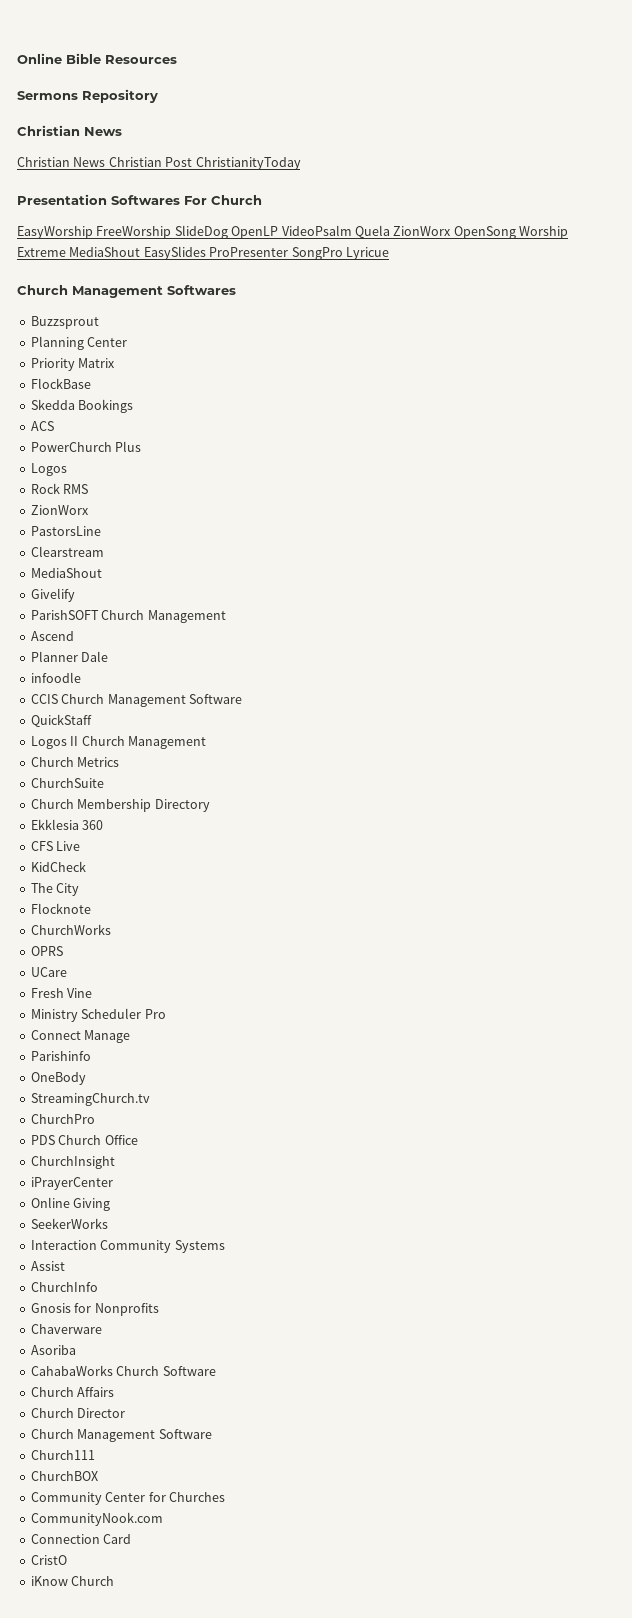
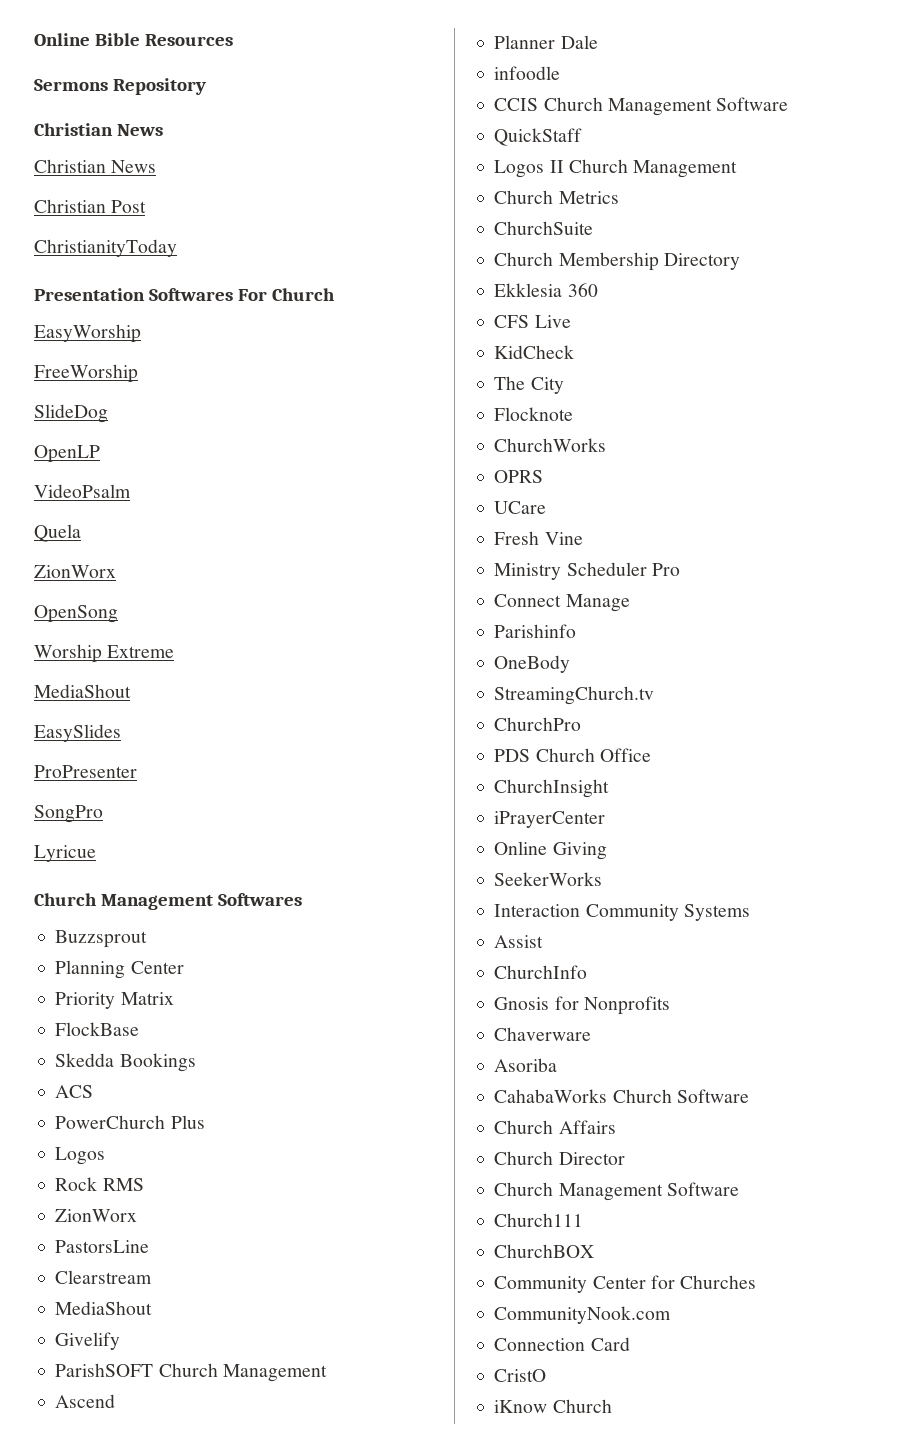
  Sermons Repository
  Christian News
- Christian News Christian Post ChristianityToday
+ Christian News
+ Christian Post
+ ChristianityToday
- EasyWorship FreeWorship SlideDog OpenLP VideoPsalm Quela ZionWorx OpenSong Worship Extreme MediaShout EasySlides ProPresenter SongPro Lyricue
+ EasyWorship
+ FreeWorship
+ SlideDog
+ OpenLP
+ VideoPsalm
+ Quela
+ ZionWorx
+ OpenSong
+ Worship Extreme
+ MediaShout
+ EasySlides
+ ProPresenter
+ SongPro
+ Lyricue

